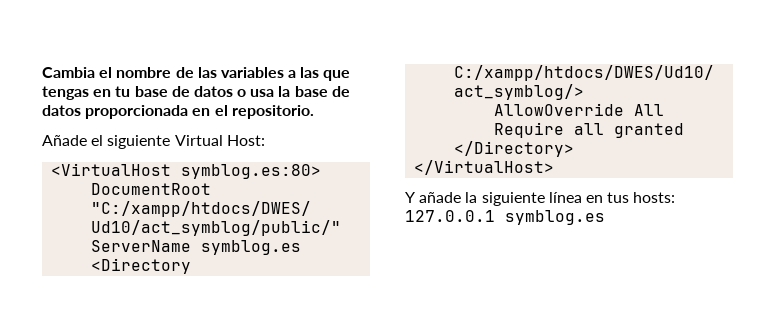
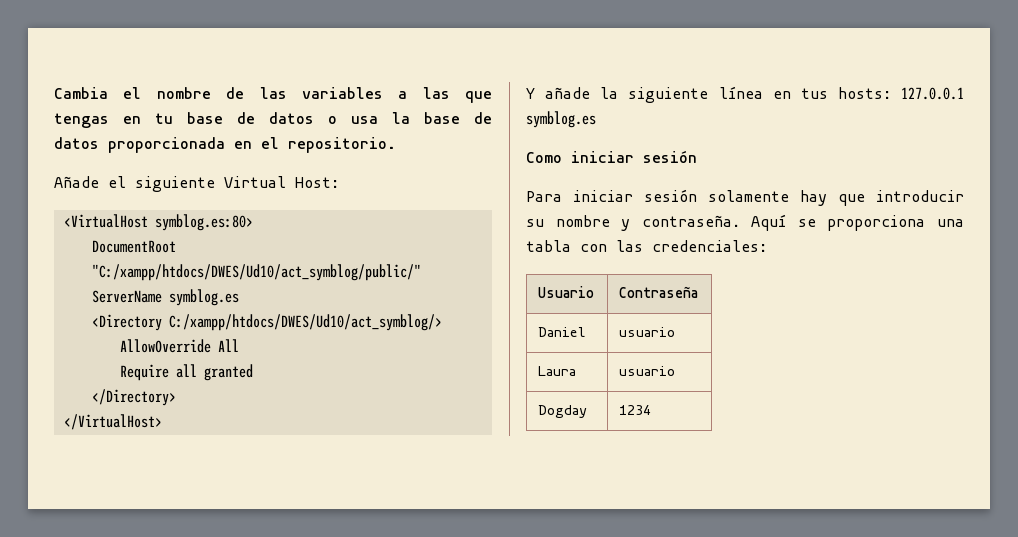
+ Como iniciar sesión
+ Para iniciar sesión solamente hay que introducir su nombre y contraseña. Aquí se proporciona una tabla con las credenciales:
+ Usuario | Contraseña
+ Daniel | usuario
+ Laura | usuario
+ Dogday | 1234

